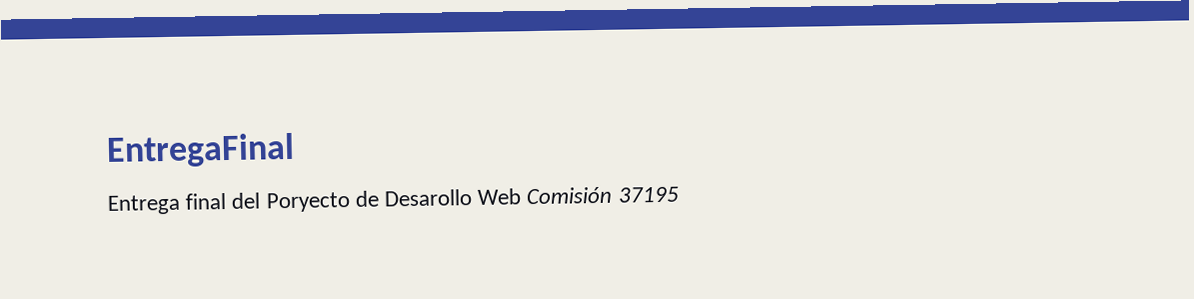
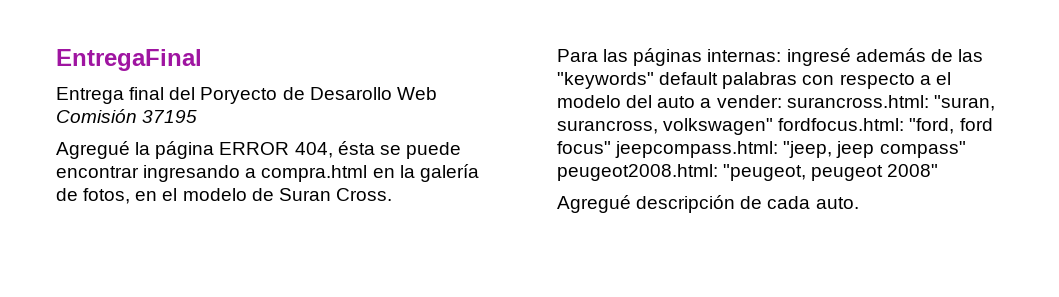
+ Agregué la página ERROR 404, ésta se puede encontrar ingresando a compra.html en la galería de fotos, en el modelo de Suran Cross.
+ Para las páginas internas: ingresé además de las "keywords" default palabras con respecto a el modelo del auto a vender: surancross.html: "suran, surancross, volkswagen" fordfocus.html: "ford, ford focus" jeepcompass.html: "jeep, jeep compass" peugeot2008.html: "peugeot, peugeot 2008"
+ Agregué descripción de cada auto.

